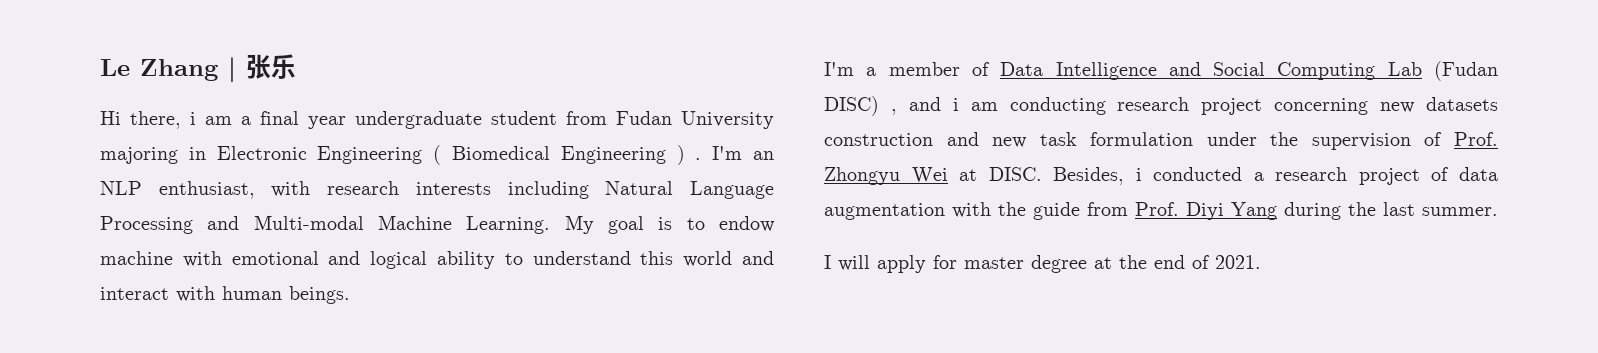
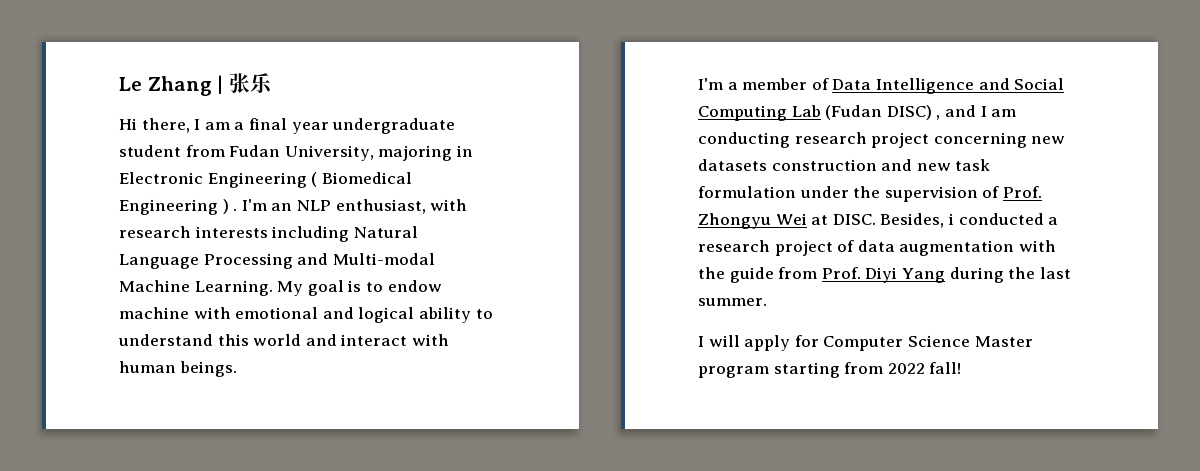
- Hi there, i am a final year undergraduate student from Fudan University majoring in Electronic Engineering ( Biomedical Engineering ) .
+ Hi there, I am a final year undergraduate student from Fudan University, majoring in Electronic Engineering ( Biomedical Engineering ) .
- I'm a member of Data Intelligence and Social Computing Lab (Fudan DISC) , and i am conducting research project concerning new datasets construction and new task formulation under the supervision of Prof. Zhongyu Wei at DISC.
+ I'm a member of Data Intelligence and Social Computing Lab (Fudan DISC) , and I am conducting research project concerning new datasets construction and new task formulation under the supervision of Prof. Zhongyu Wei at DISC.
- I will apply for master degree at the end of 2021.
+ I will apply for Computer Science Master program starting from 2022 fall!

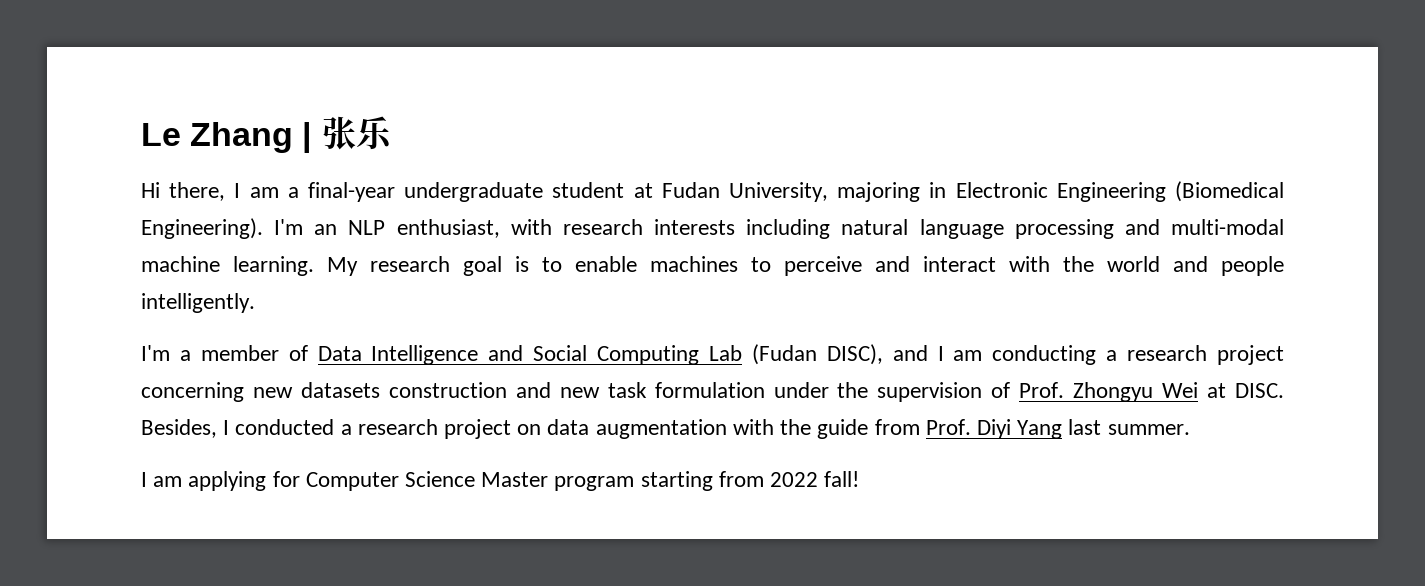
- Hi there, I am a final year undergraduate student from Fudan University, majoring in Electronic Engineering ( Biomedical Engineering ) .
+ Hi there, I am a final-year undergraduate student at Fudan University, majoring in Electronic Engineering (Biomedical Engineering).
- I'm an NLP enthusiast, with research interests including Natural Language Processing and Multi-modal Machine Learning. My goal is to endow machine with emotional and logical ability to understand this world and interact with human beings.
+ I'm an NLP enthusiast, with research interests including natural language processing and multi-modal machine learning. My research goal is to enable machines to perceive and interact with the world and people intelligently.
- I'm a member of Data Intelligence and Social Computing Lab (Fudan DISC) , and I am conducting research project concerning new datasets construction and new task formulation under the supervision of Prof. Zhongyu Wei at DISC.
+ I'm a member of Data Intelligence and Social Computing Lab (Fudan DISC), and I am conducting a research project concerning new datasets construction and new task formulation under the supervision of Prof. Zhongyu Wei at DISC.
- Besides, i conducted a research project of data augmentation with the guide from Prof. Diyi Yang during the last summer.
+ Besides, I conducted a research project on data augmentation with the guide from Prof. Diyi Yang last summer.
- I will apply for Computer Science Master program starting from 2022 fall!
+ I am applying for Computer Science Master program starting from 2022 fall!

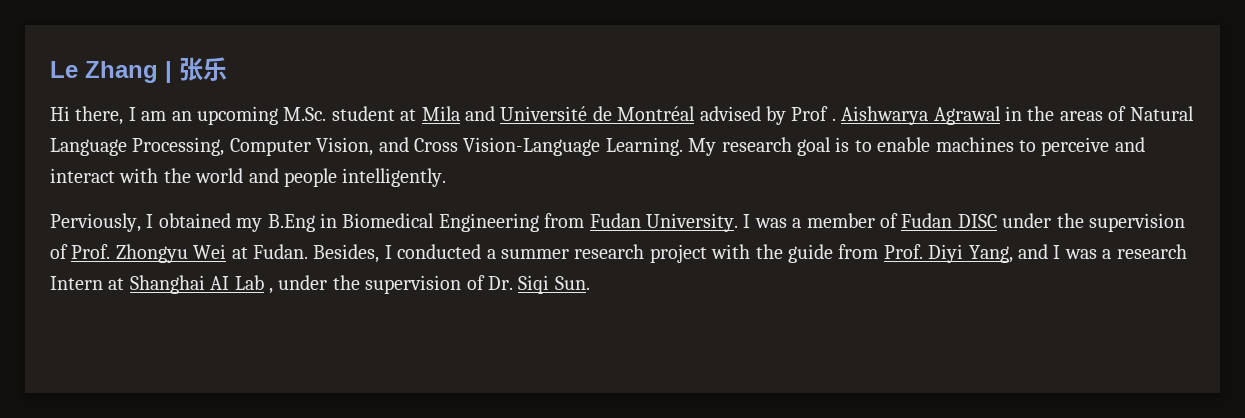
- Hi there, I am a final-year undergraduate student at Fudan University, majoring in Electronic Engineering (Biomedical Engineering). I'm an NLP enthusiast, with research interests including natural language processing and multi-modal machine learning.
+ Hi there, I am an upcoming M.Sc. student at Mila and Université de Montréal advised by Prof . Aishwarya Agrawal in the areas of Natural Language Processing, Computer Vision, and Cross Vision-Language Learning.
- I'm a member of Data Intelligence and Social Computing Lab (Fudan DISC), and I am conducting a research project concerning new datasets construction and new task formulation under the supervision of Prof. Zhongyu Wei at DISC.
+ Perviously, I obtained my B.Eng in Biomedical Engineering from Fudan University. I was a member of Fudan DISC under the supervision of Prof. Zhongyu Wei at Fudan.
- Besides, I conducted a research project on data augmentation with the guide from Prof. Diyi Yang last summer.
- I am applying for Computer Science Master program starting from 2022 fall!
+ Besides, I conducted a summer research project with the guide from Prof. Diyi Yang, and I was a research Intern at Shanghai AI Lab , under the supervision of Dr. Siqi Sun.

